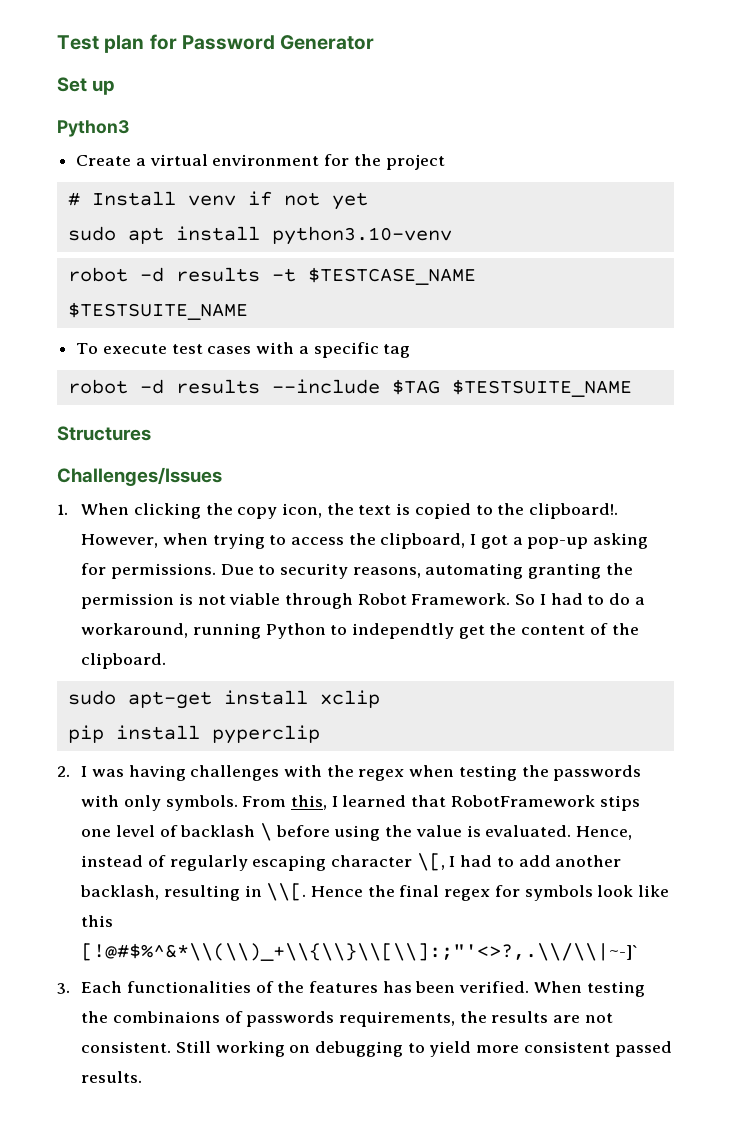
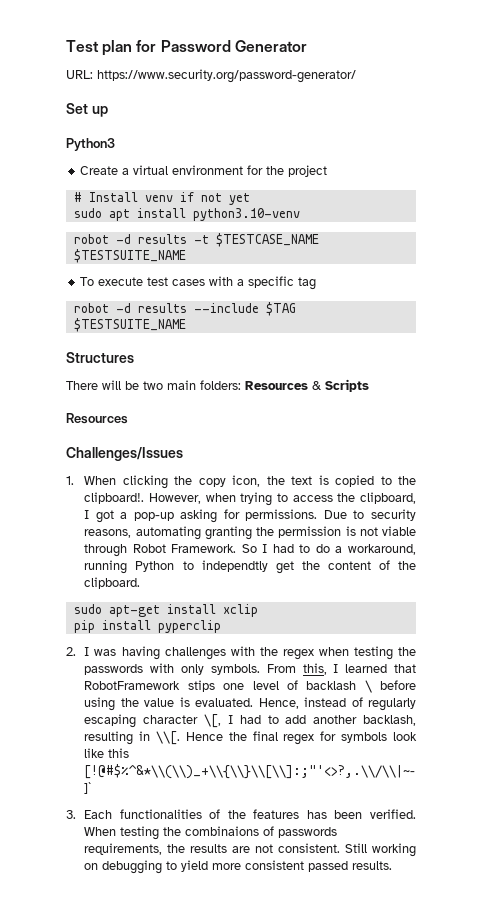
+ URL: https://www.security.org/password-generator/
+ There will be two main folders: Resources & Scripts
+ Resources

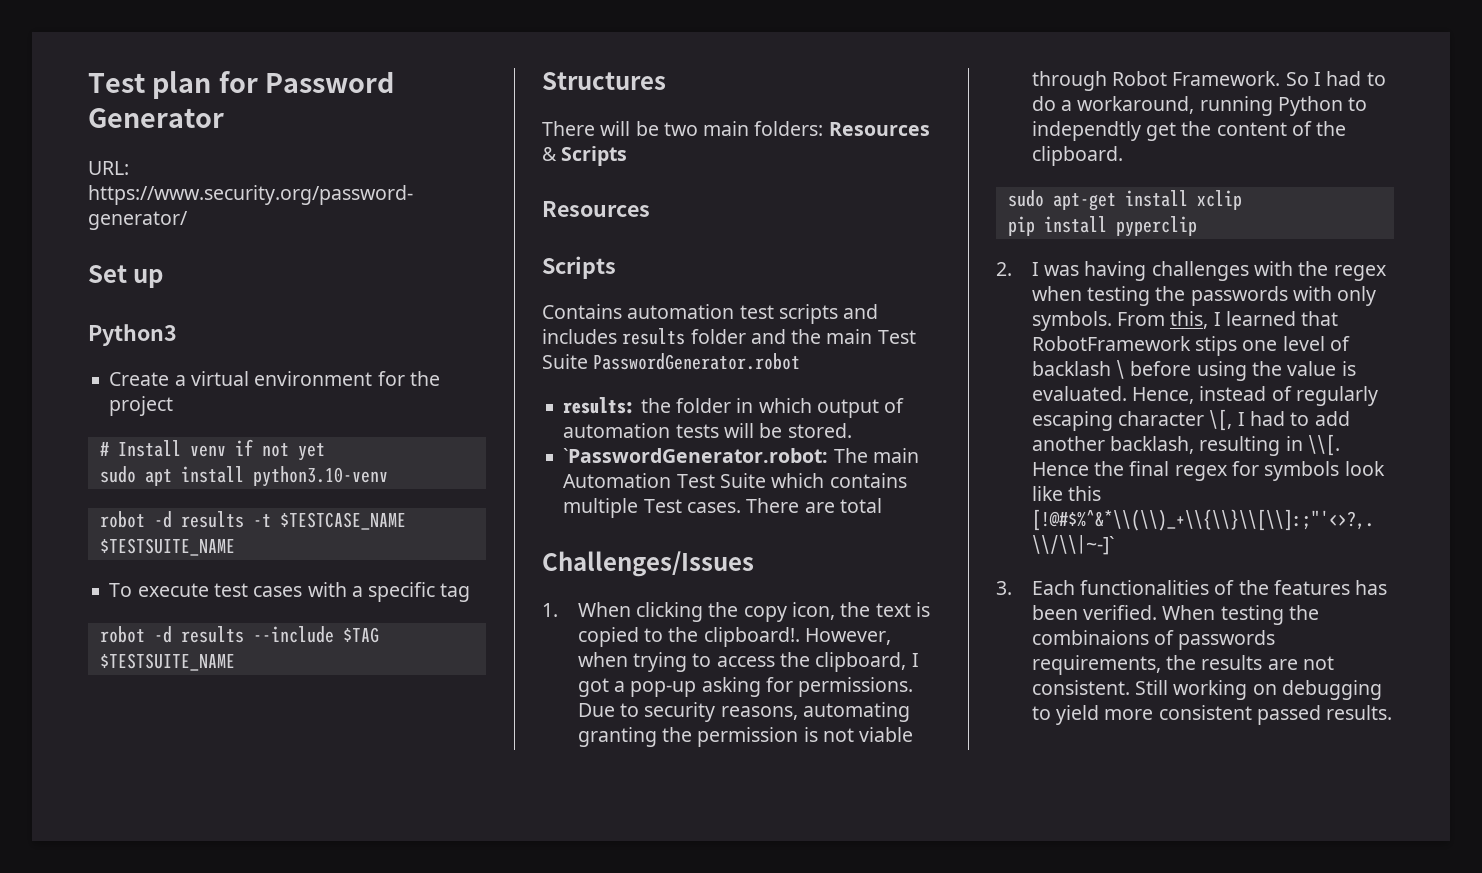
  There will be two main folders: Resources & Scripts
  Resources
+ Scripts
+ Contains automation test scripts and includes results folder and the main Test Suite PasswordGenerator.robot
+ results: the folder in which output of automation tests will be stored.
+ `PasswordGenerator.robot: The main Automation Test Suite which contains multiple Test cases. There are total

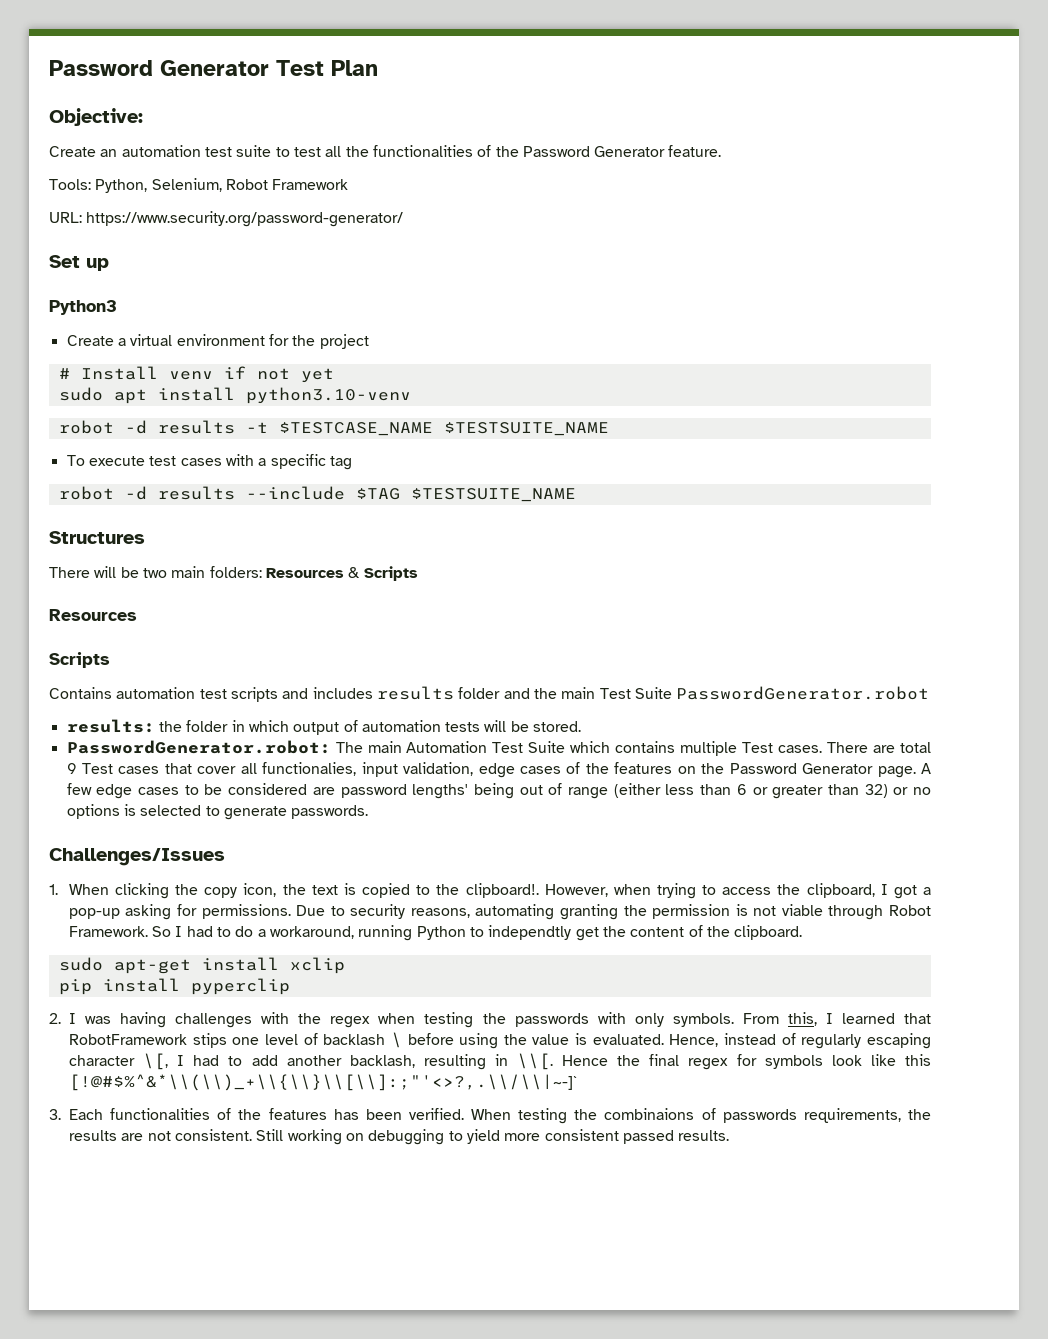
- Test plan for Password Generator
+ Password Generator Test Plan
+ Objective:
+ Create an automation test suite to test all the functionalities of the Password Generator feature.
+ Tools: Python, Selenium, Robot Framework
- `PasswordGenerator.robot: The main Automation Test Suite which contains multiple Test cases.
+ PasswordGenerator.robot: The main Automation Test Suite which contains multiple Test cases.
- There are total
+ There are total 9 Test cases that cover all functionalies, input validation, edge cases of the features on the Password Generator page. A few edge cases to be considered are password lengths' being out of range (either less than 6 or greater than 32) or no options is selected to generate passwords.

